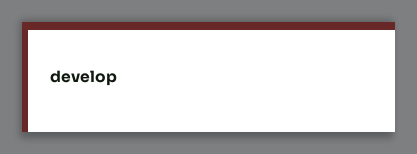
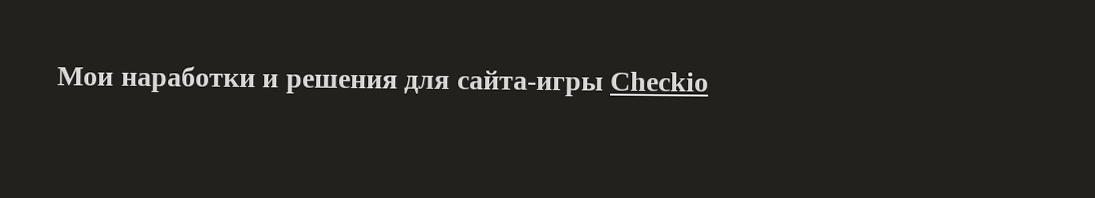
- develop
+ Мои наработки и решения для сайта-игры Checkio

